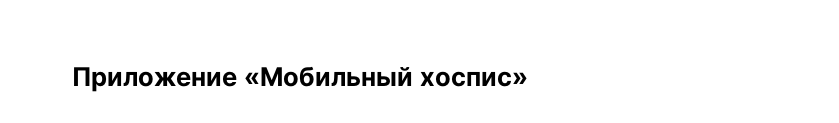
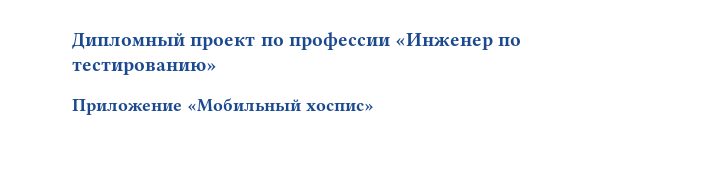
+ Дипломный проект по профессии «Инженер по тестированию»

